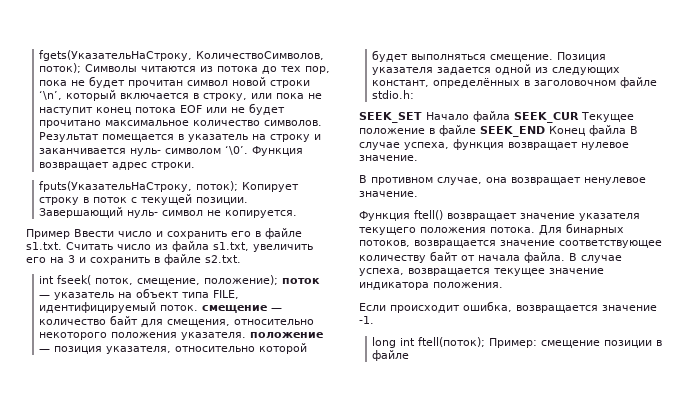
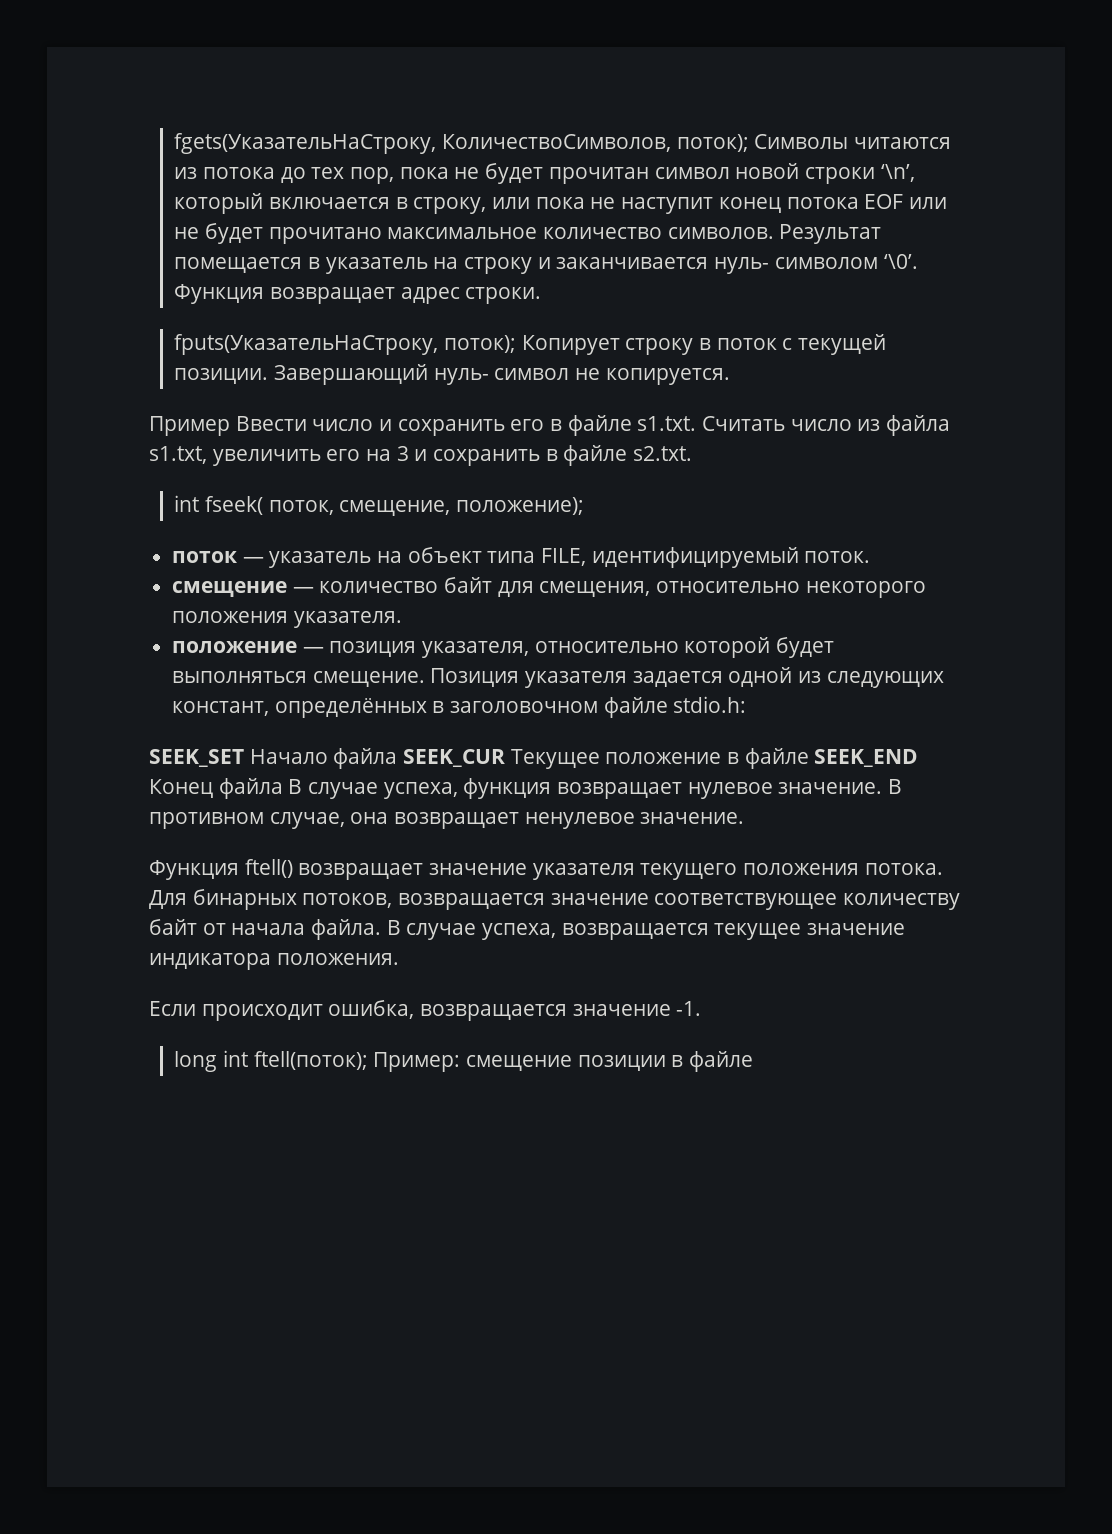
- int fseek( поток, смещение, положение); поток — указатель на объект типа FILE, идентифицируемый поток. смещение — количество байт для смещения, относительно некоторого положения указателя. положение — позиция указателя, относительно которой будет выполняться смещение.
+ int fseek( поток, смещение, положение);
+ поток — указатель на объект типа FILE, идентифицируемый поток.
+ смещение — количество байт для смещения, относительно некоторого положения указателя.
+ положение — позиция указателя, относительно которой будет выполняться смещение.
- SEEK_SET Начало файла SEEK_CUR Текущее положение в файле SEEK_END Конец файла В случае успеха, функция возвращает нулевое значение.
- В противном случае, она возвращает ненулевое значение.
+ SEEK_SET Начало файла SEEK_CUR Текущее положение в файле SEEK_END Конец файла В случае успеха, функция возвращает нулевое значение. В противном случае, она возвращает ненулевое значение.

